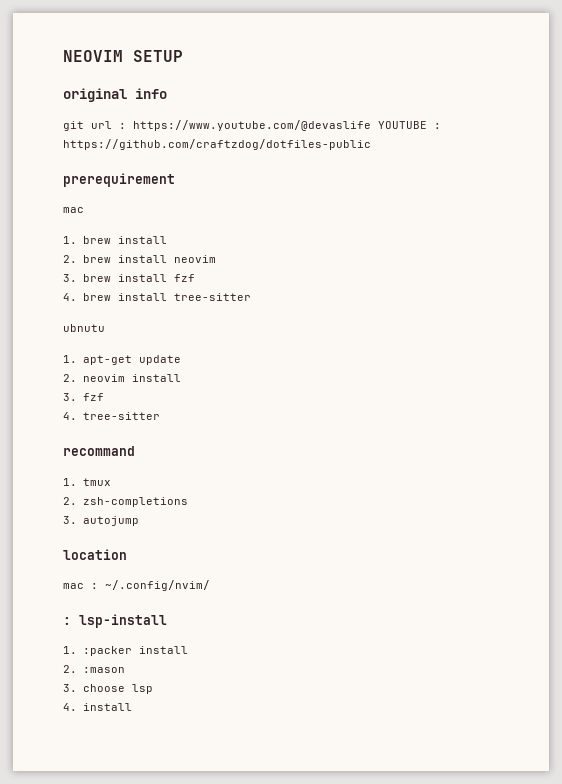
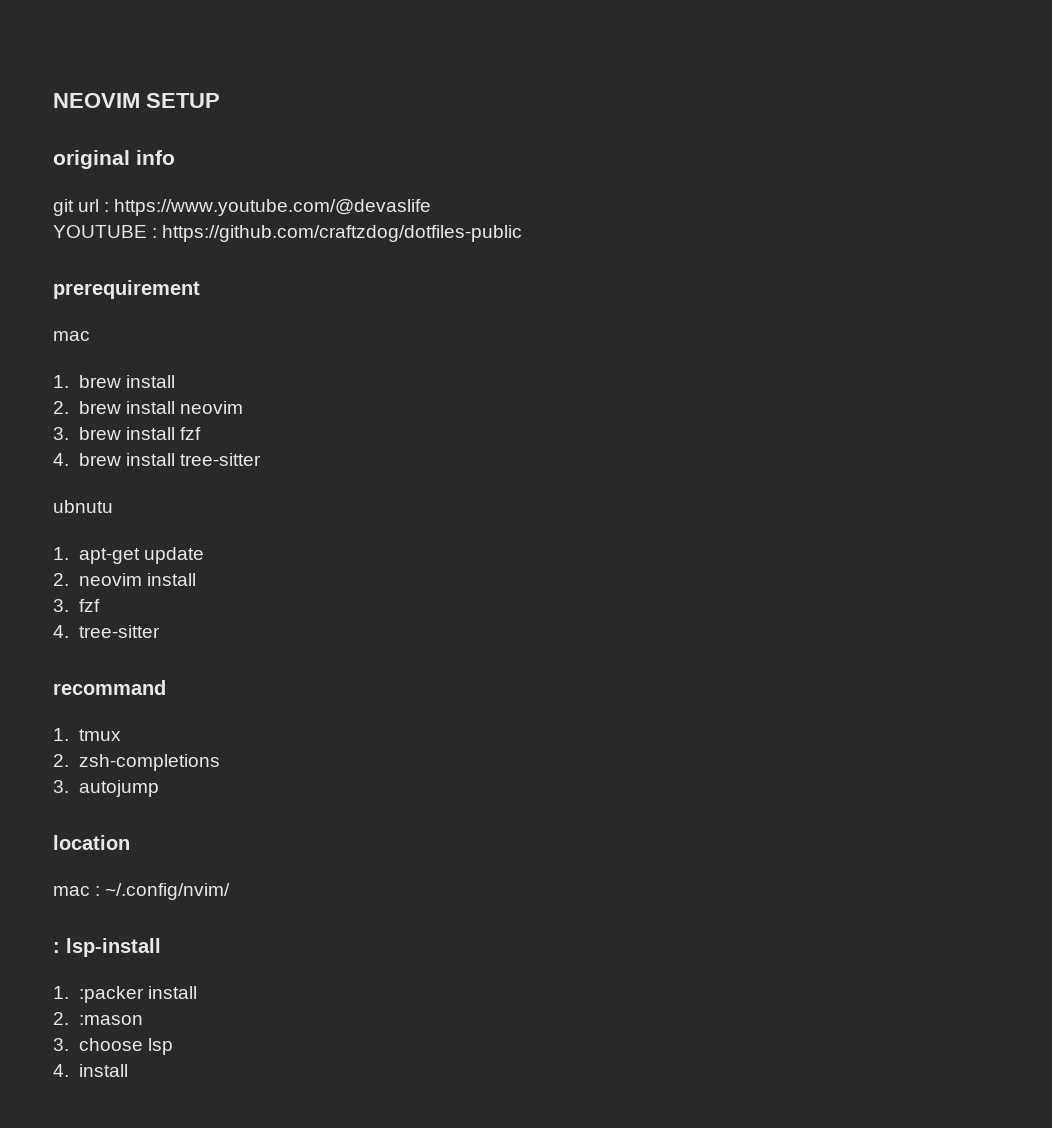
- git url : https://www.youtube.com/@devaslife YOUTUBE : https://github.com/craftzdog/dotfiles-public
+ git url : https://www.youtube.com/@devaslife
+ YOUTUBE : https://github.com/craftzdog/dotfiles-public

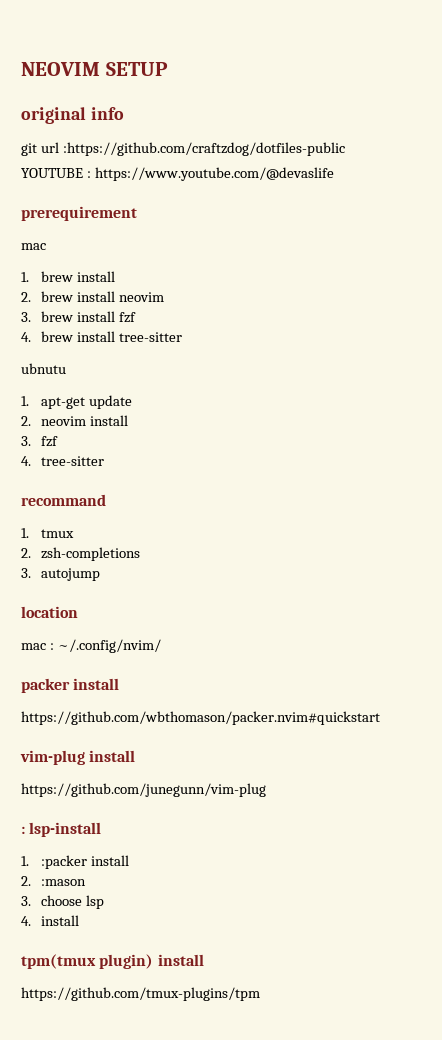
- git url : https://www.youtube.com/@devaslife
+ git url :https://github.com/craftzdog/dotfiles-public
- YOUTUBE : https://github.com/craftzdog/dotfiles-public
+ YOUTUBE : https://www.youtube.com/@devaslife
+ packer install
+ https://github.com/wbthomason/packer.nvim#quickstart
+ vim-plug install
+ https://github.com/junegunn/vim-plug
+ tpm(tmux plugin) install
+ https://github.com/tmux-plugins/tpm

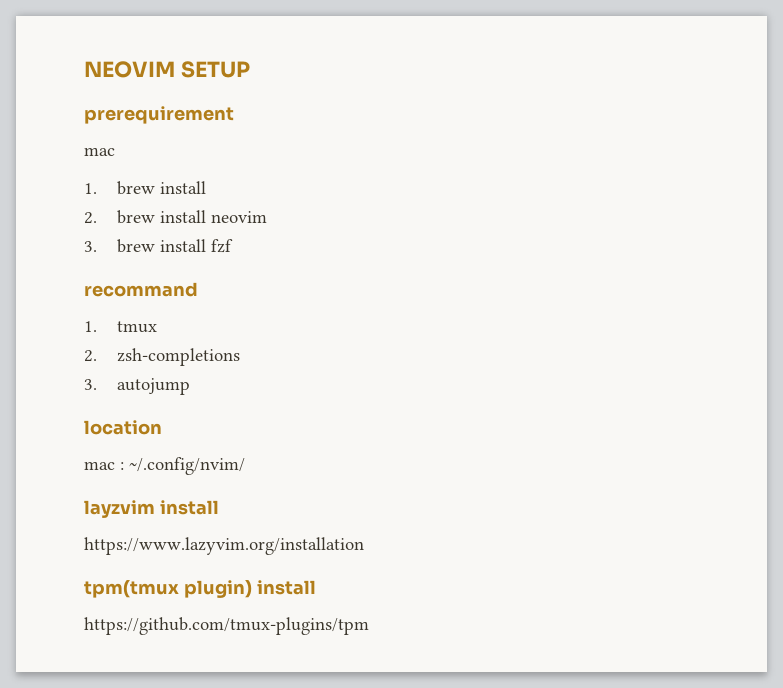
- original info
- git url :https://github.com/craftzdog/dotfiles-public
- YOUTUBE : https://www.youtube.com/@devaslife
- 4. brew install tree-sitter
- ubnutu
- 1. apt-get update
- 2. neovim install
- 3. fzf
- 4. tree-sitter
- packer install
- https://github.com/wbthomason/packer.nvim#quickstart
- vim-plug install
- https://github.com/junegunn/vim-plug
- : lsp-install
- 1. :packer install
- 2. :mason
- 3. choose lsp
- 4. install
+ layzvim install
+ https://www.lazyvim.org/installation

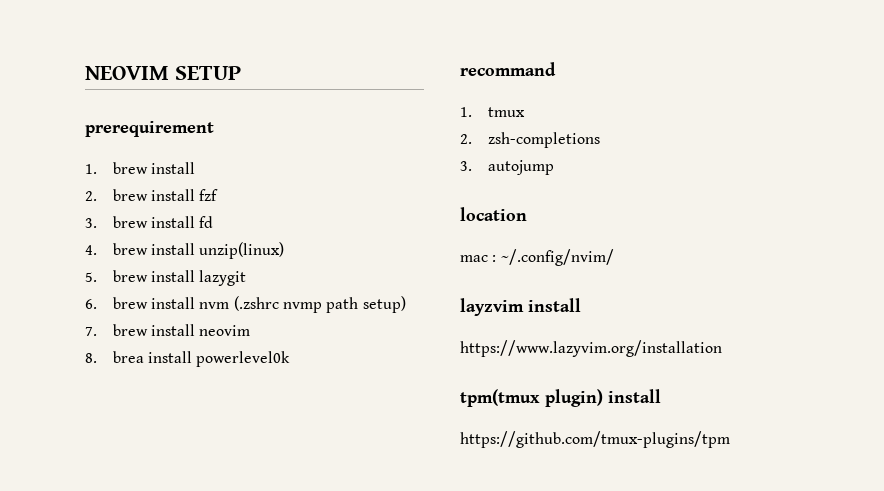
  prerequirement
- mac
- 2. brew install neovim
+ 2. brew install fzf
- 3. brew install fzf
+ 3. brew install fd
+ 4. brew install unzip(linux)
+ 5. brew install lazygit
+ 6. brew install nvm (.zshrc nvmp path setup)
+ 7. brew install neovim
+ 8. brea install powerlevel0k

